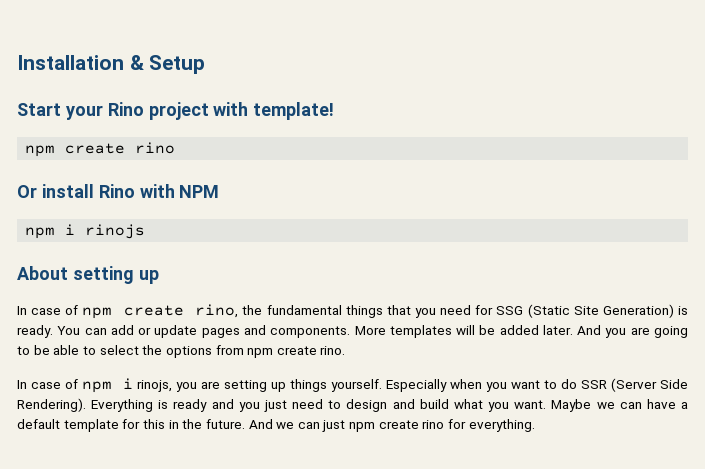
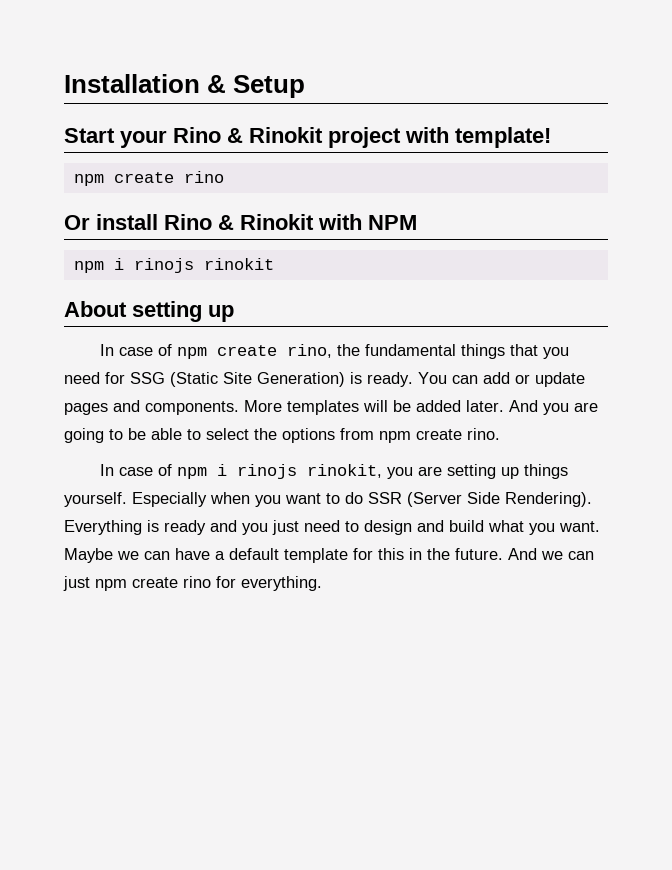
- Start your Rino project with template!
+ Start your Rino & Rinokit project with template!
- Or install Rino with NPM
+ Or install Rino & Rinokit with NPM
- npm i rinojs
+ npm i rinojs rinokit
- In case of npm i rinojs, you are setting up things yourself.
+ In case of npm i rinojs rinokit, you are setting up things yourself.

